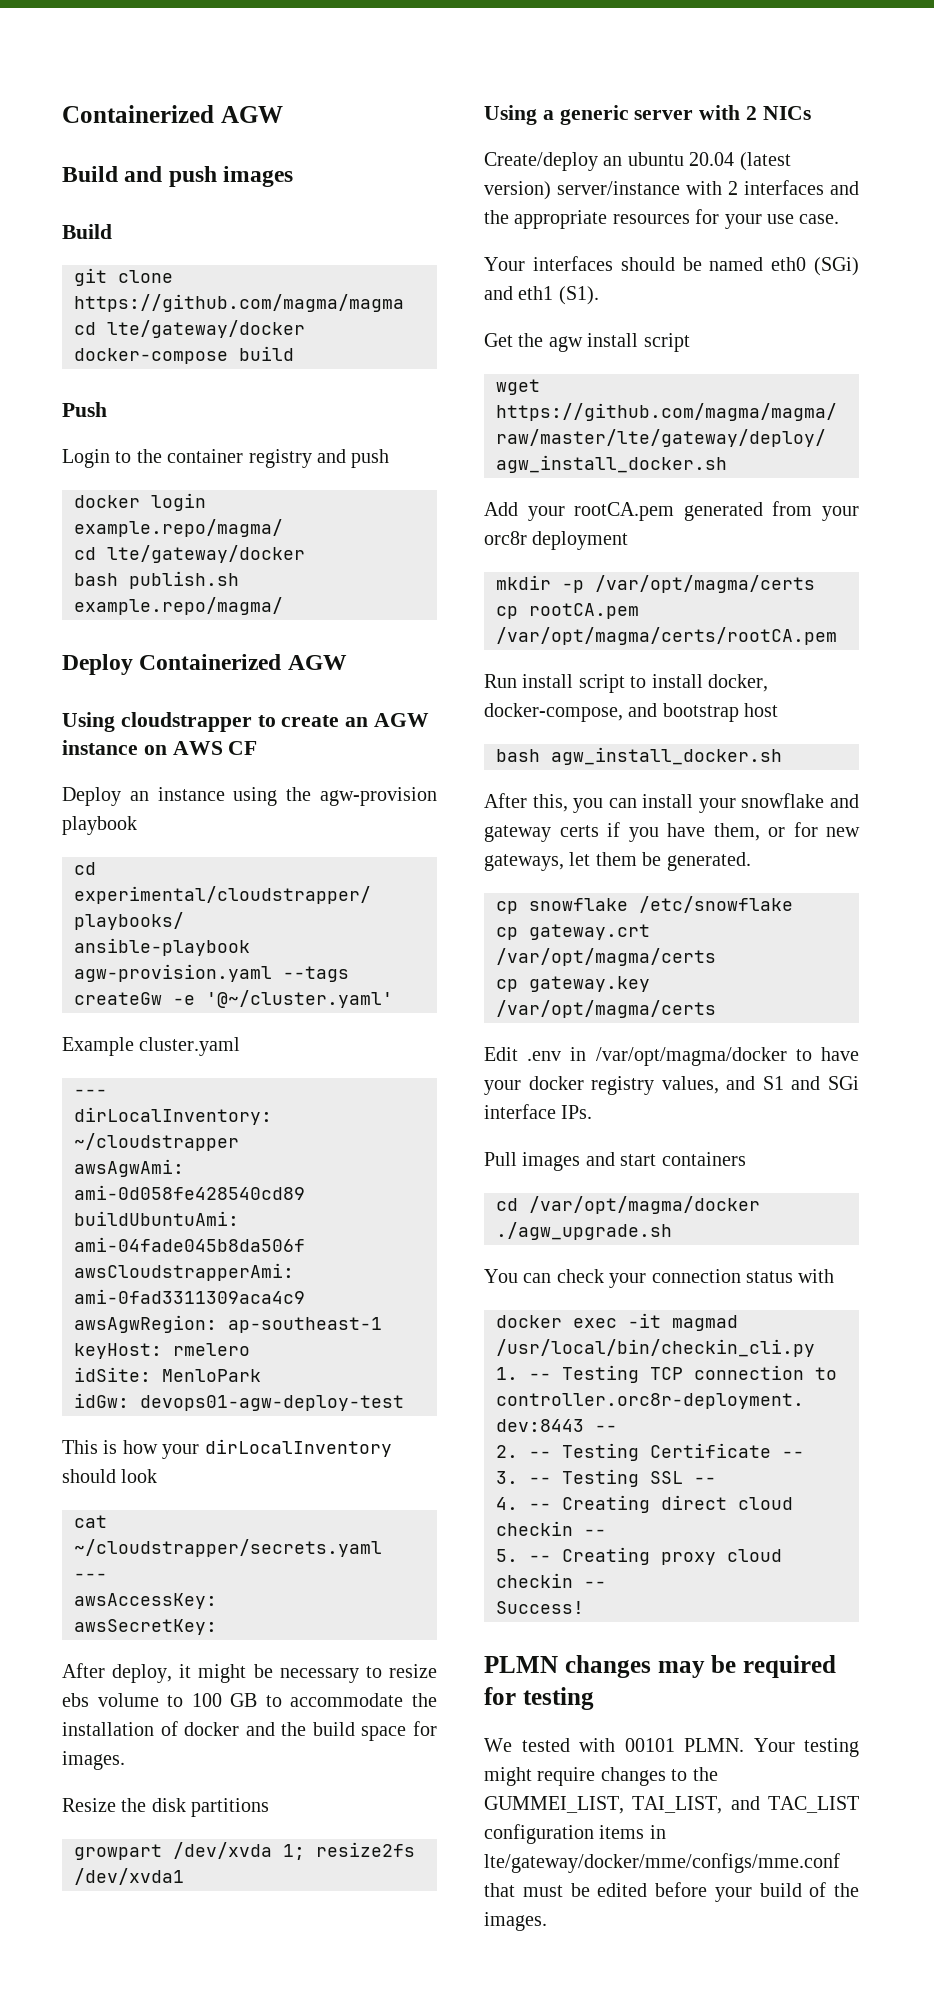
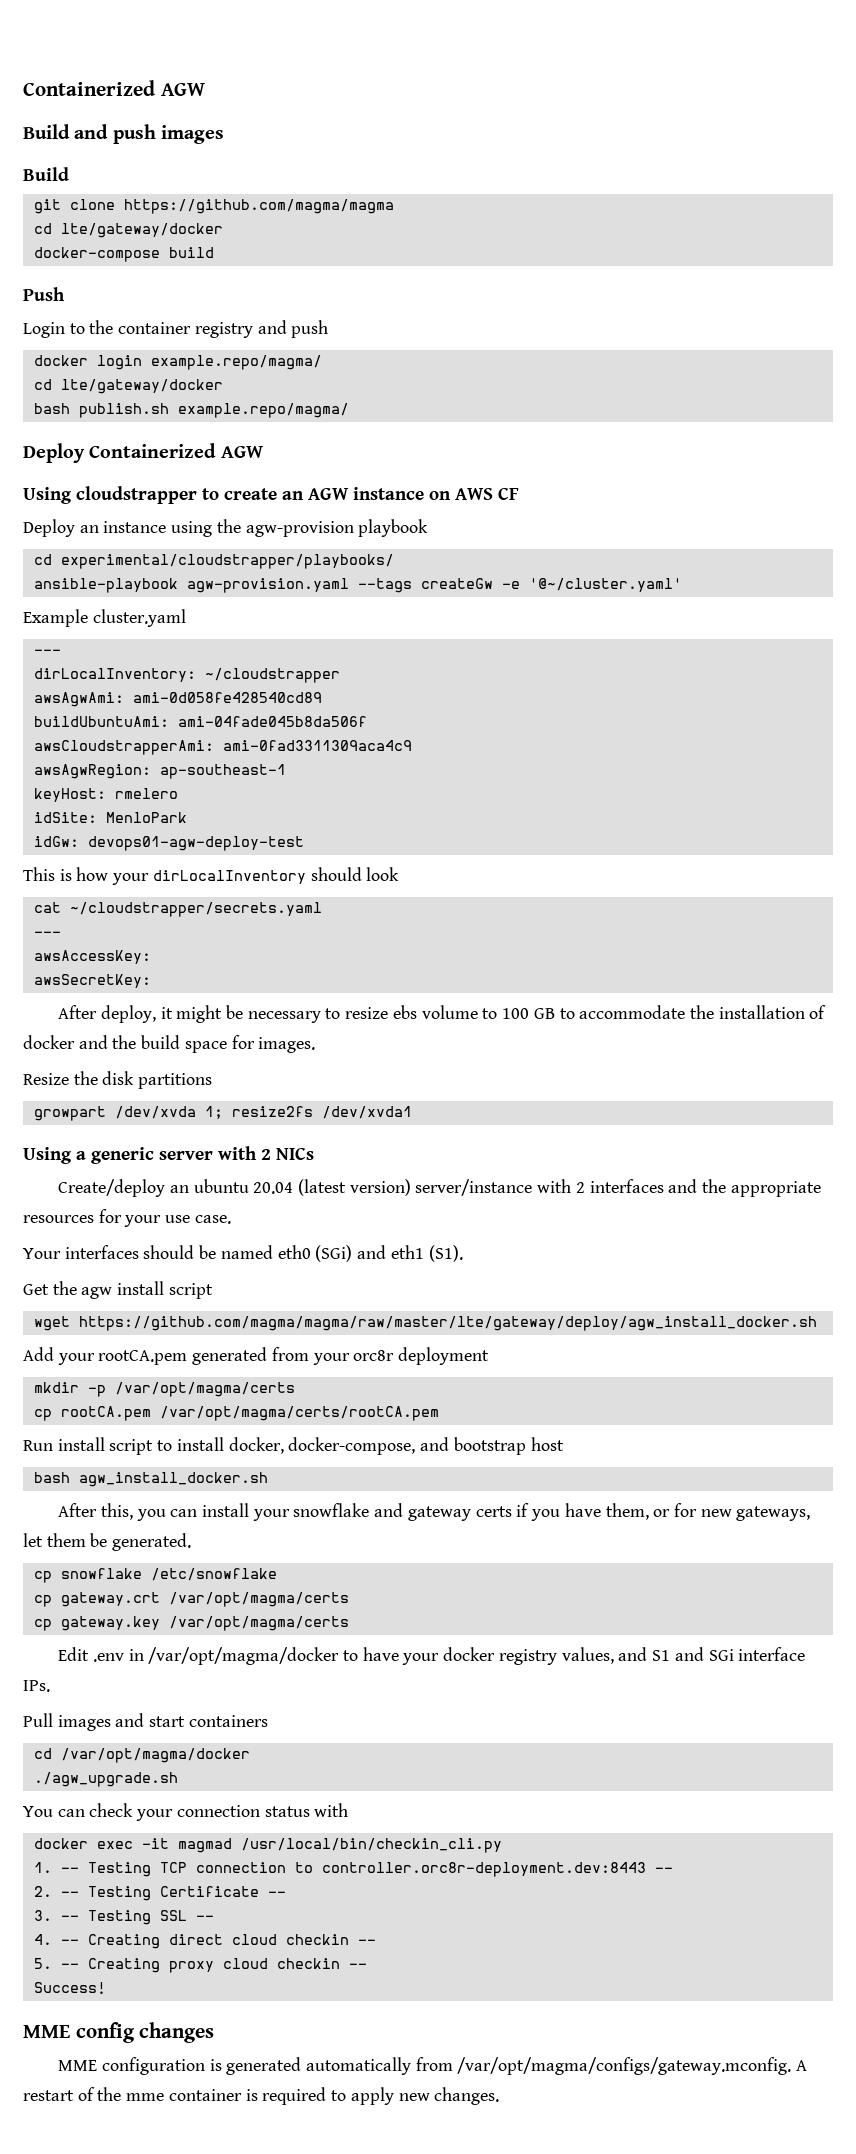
- PLMN changes may be required for testing
- We tested with 00101 PLMN. Your testing might require changes to the GUMMEI_LIST, TAI_LIST, and TAC_LIST configuration items in lte/gateway/docker/mme/configs/mme.conf that must be edited before your build of the images.
+ MME config changes
+ MME configuration is generated automatically from /var/opt/magma/configs/gateway.mconfig. A restart of the mme container is required to apply new changes.

